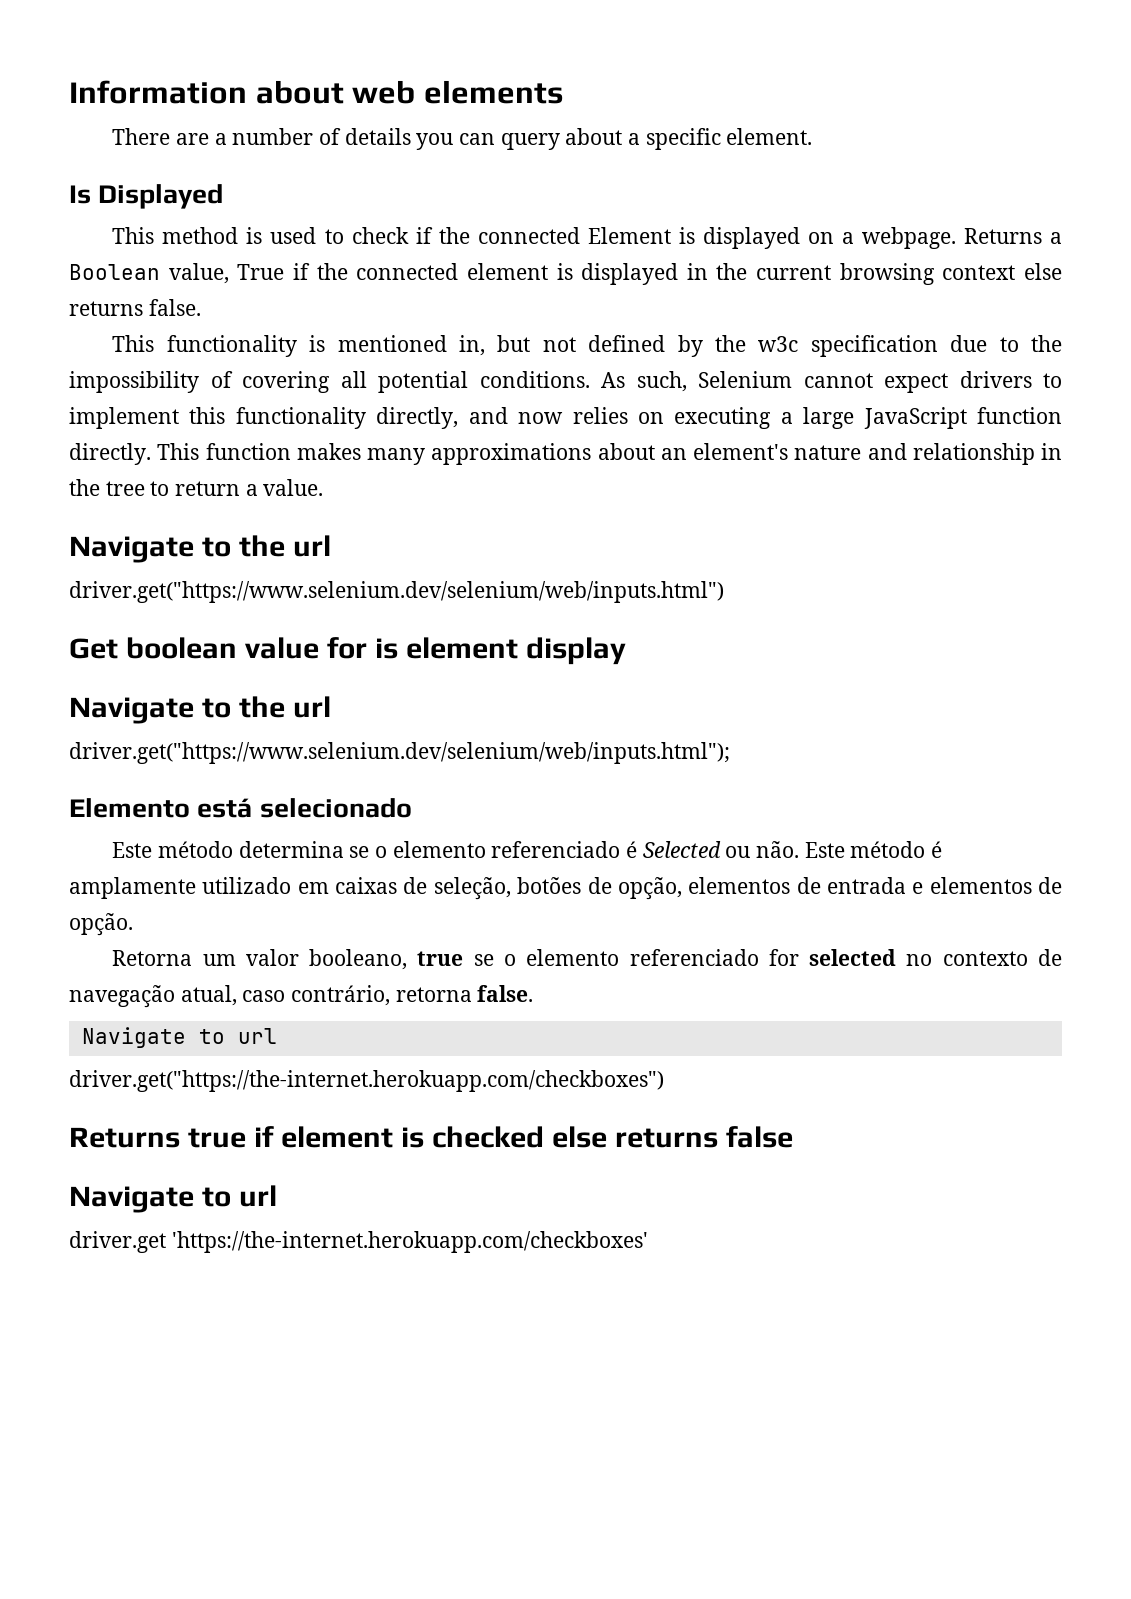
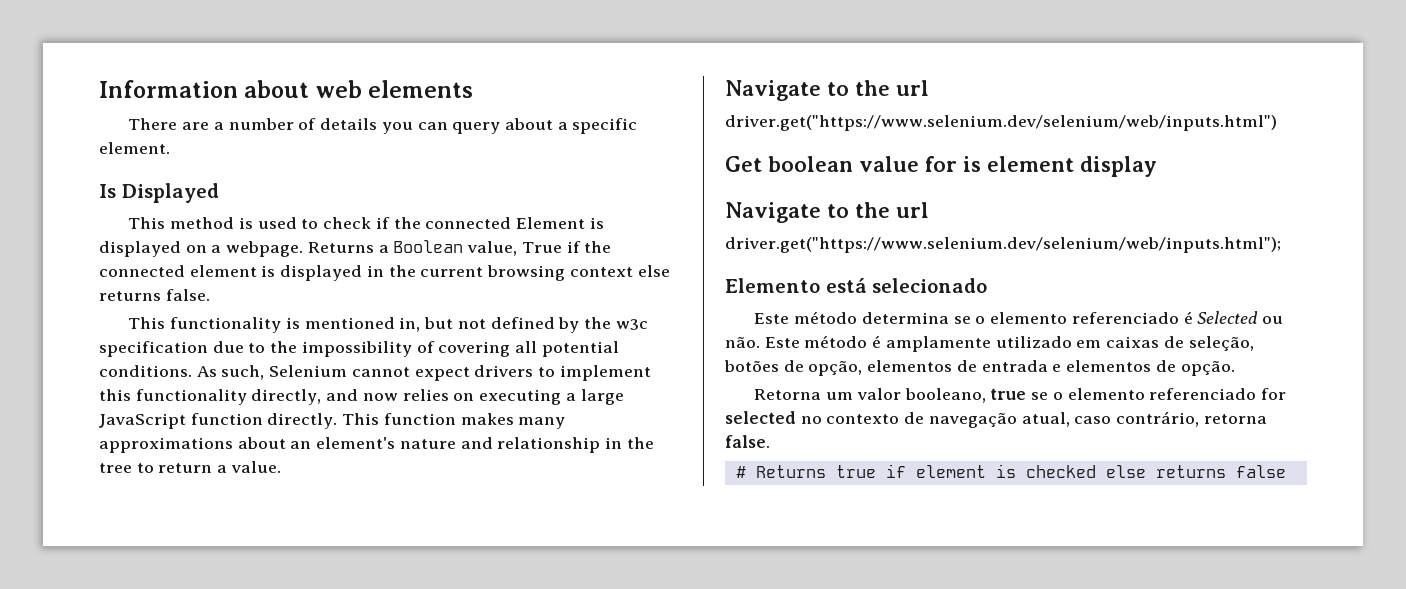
  Retorna um valor booleano, true se o elemento referenciado for selected no contexto de navegação atual, caso contrário, retorna false.
- Navigate to url
- driver.get("https://the-internet.herokuapp.com/checkboxes")
- Returns true if element is checked else returns false
- Navigate to url
- driver.get 'https://the-internet.herokuapp.com/checkboxes'
+ # Returns true if element is checked else returns false

